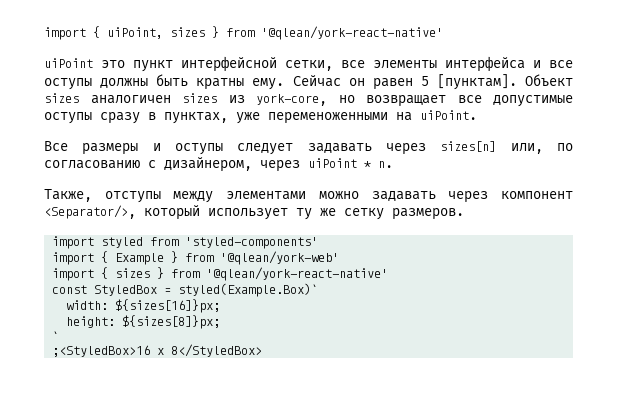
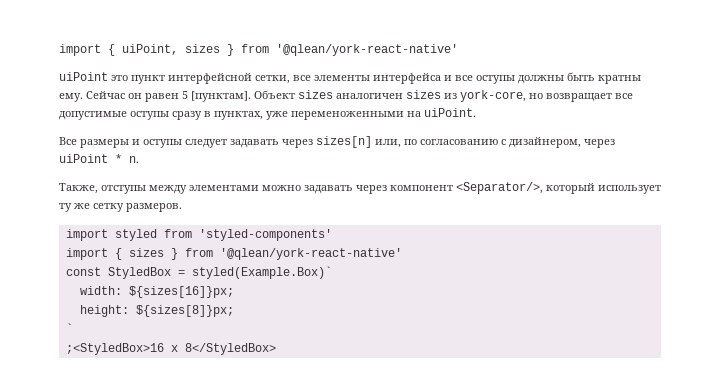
- import { Example } from '@qlean/york-web'

